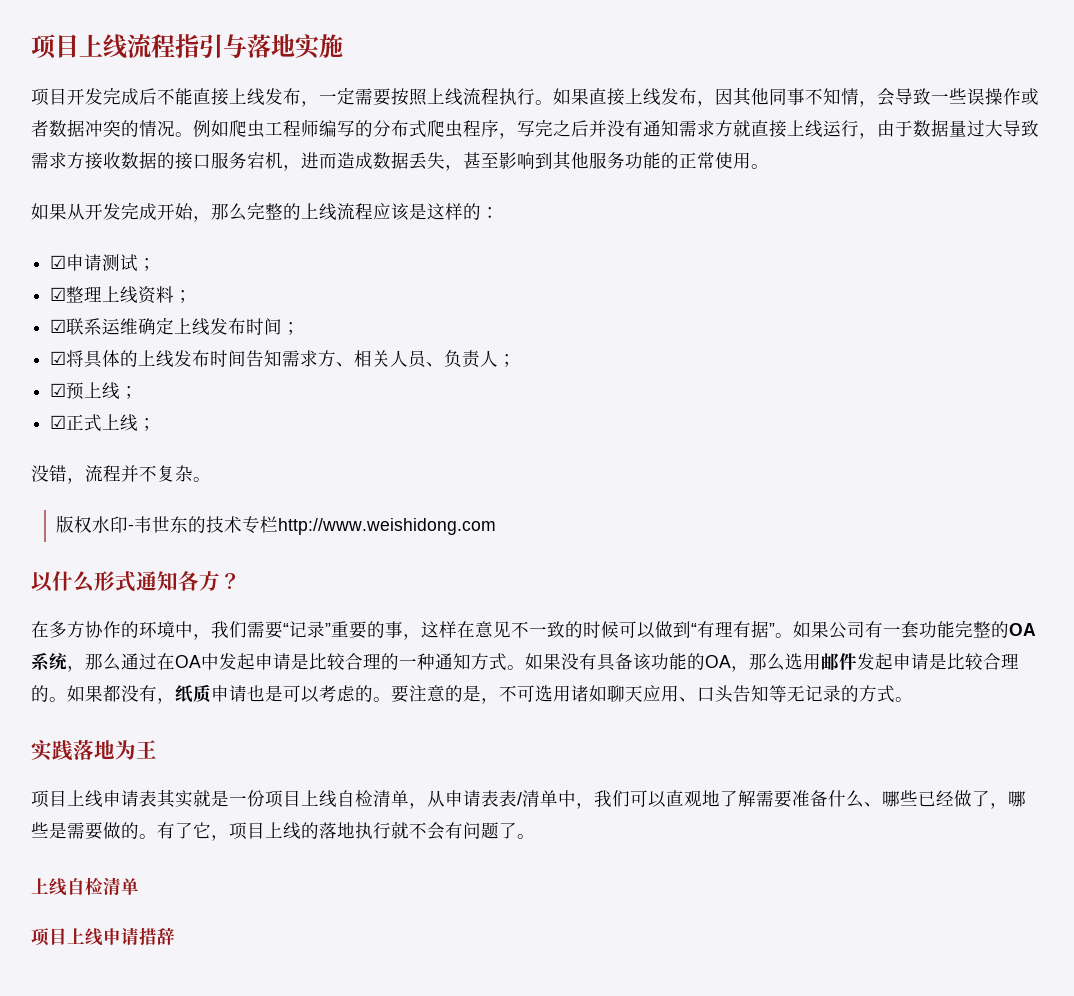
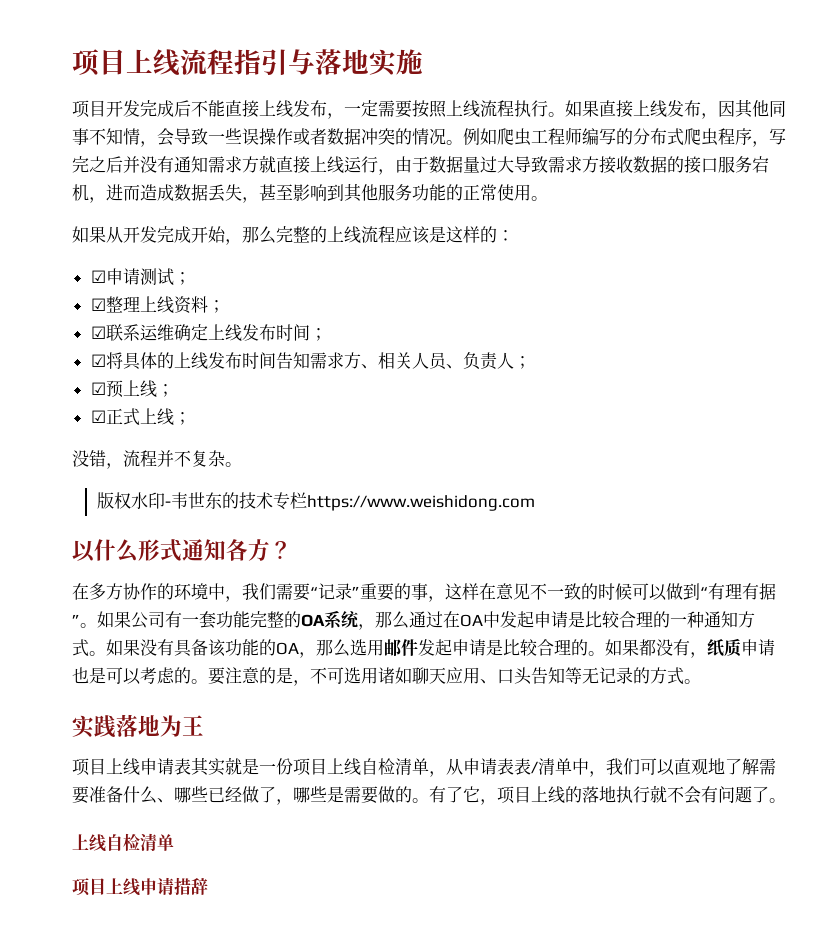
- 版权水印-韦世东的技术专栏http://www.weishidong.com
+ 版权水印-韦世东的技术专栏https://www.weishidong.com

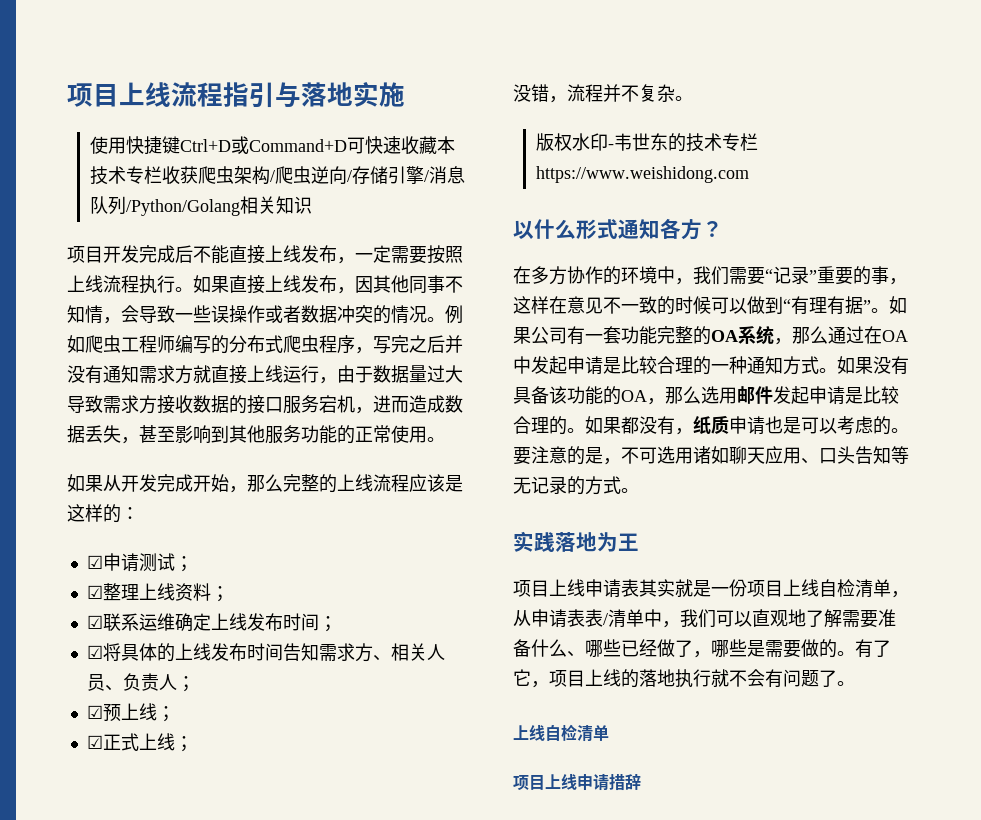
+ 使用快捷键Ctrl+D或Command+D可快速收藏本技术专栏收获爬虫架构/爬虫逆向/存储引擎/消息队列/Python/Golang相关知识

